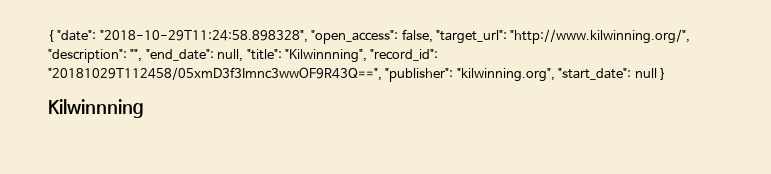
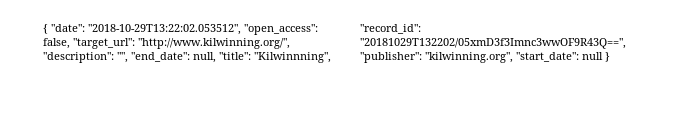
- { "date": "2018-10-29T11:24:58.898328", "open_access": false, "target_url": "http://www.kilwinning.org/", "description": "", "end_date": null, "title": "Kilwinnning", "record_id": "20181029T112458/05xmD3f3Imnc3wwOF9R43Q==", "publisher": "kilwinning.org", "start_date": null }
+ { "date": "2018-10-29T13:22:02.053512", "open_access": false, "target_url": "http://www.kilwinning.org/", "description": "", "end_date": null, "title": "Kilwinnning", "record_id": "20181029T132202/05xmD3f3Imnc3wwOF9R43Q==", "publisher": "kilwinning.org", "start_date": null }
- Kilwinnning

